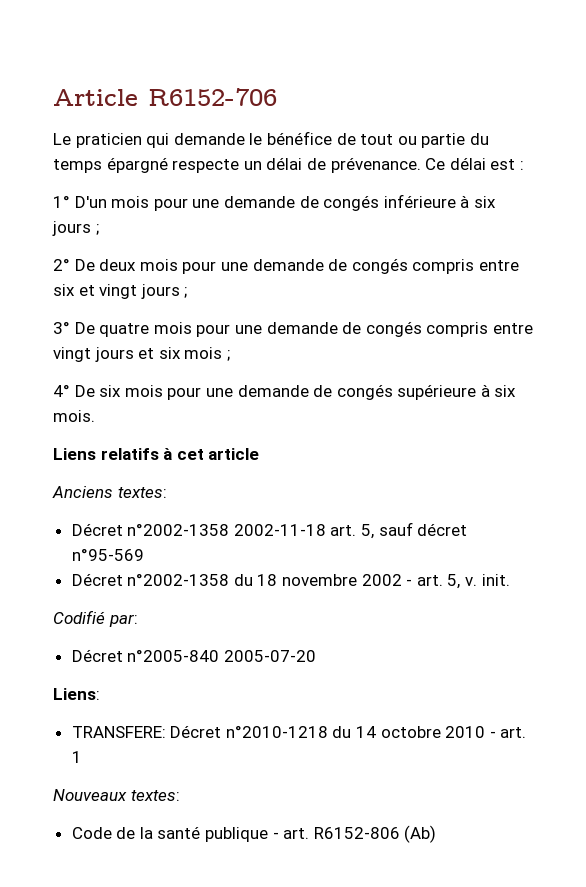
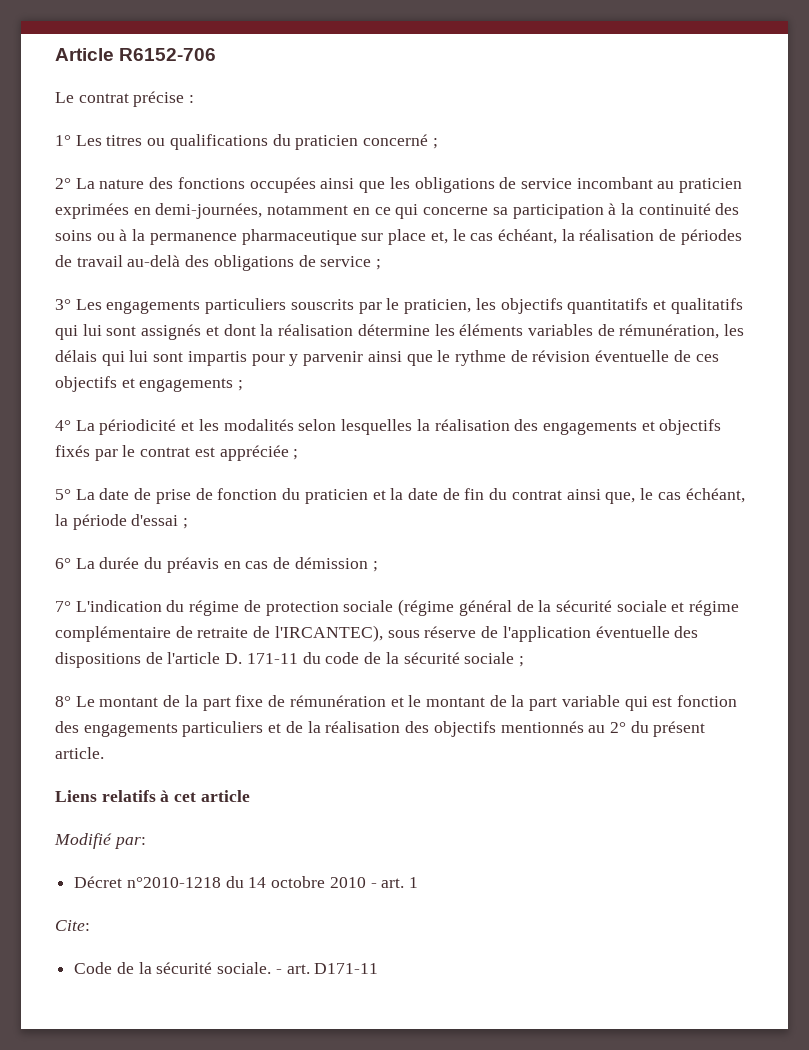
- Le praticien qui demande le bénéfice de tout ou partie du temps épargné respecte un délai de prévenance. Ce délai est :
- 1° D'un mois pour une demande de congés inférieure à six jours ;
- 2° De deux mois pour une demande de congés compris entre six et vingt jours ;
- 3° De quatre mois pour une demande de congés compris entre vingt jours et six mois ;
- 4° De six mois pour une demande de congés supérieure à six mois.
+ Le contrat précise :
+ 1° Les titres ou qualifications du praticien concerné ;
+ 2° La nature des fonctions occupées ainsi que les obligations de service incombant au praticien exprimées en demi-journées, notamment en ce qui concerne sa participation à la continuité des soins ou à la permanence pharmaceutique sur place et, le cas échéant, la réalisation de périodes de travail au-delà des obligations de service ;
+ 3° Les engagements particuliers souscrits par le praticien, les objectifs quantitatifs et qualitatifs qui lui sont assignés et dont la réalisation détermine les éléments variables de rémunération, les délais qui lui sont impartis pour y parvenir ainsi que le rythme de révision éventuelle de ces objectifs et engagements ;
+ 4° La périodicité et les modalités selon lesquelles la réalisation des engagements et objectifs fixés par le contrat est appréciée ;
+ 5° La date de prise de fonction du praticien et la date de fin du contrat ainsi que, le cas échéant, la période d'essai ;
+ 6° La durée du préavis en cas de démission ;
+ 7° L'indication du régime de protection sociale (régime général de la sécurité sociale et régime complémentaire de retraite de l'IRCANTEC), sous réserve de l'application éventuelle des dispositions de l'article D. 171-11 du code de la sécurité sociale ;
+ 8° Le montant de la part fixe de rémunération et le montant de la part variable qui est fonction des engagements particuliers et de la réalisation des objectifs mentionnés au 2° du présent article.
- Anciens textes:
- Décret n°2002-1358 2002-11-18 art. 5, sauf décret n°95-569
- Décret n°2002-1358 du 18 novembre 2002 - art. 5, v. init.
- Codifié par:
- Décret n°2005-840 2005-07-20
- Liens:
- TRANSFERE: Décret n°2010-1218 du 14 octobre 2010 - art. 1
+ Modifié par:
+ Décret n°2010-1218 du 14 octobre 2010 - art. 1
- Nouveaux textes:
+ Cite:
- Code de la santé publique - art. R6152-806 (Ab)
+ Code de la sécurité sociale. - art. D171-11

